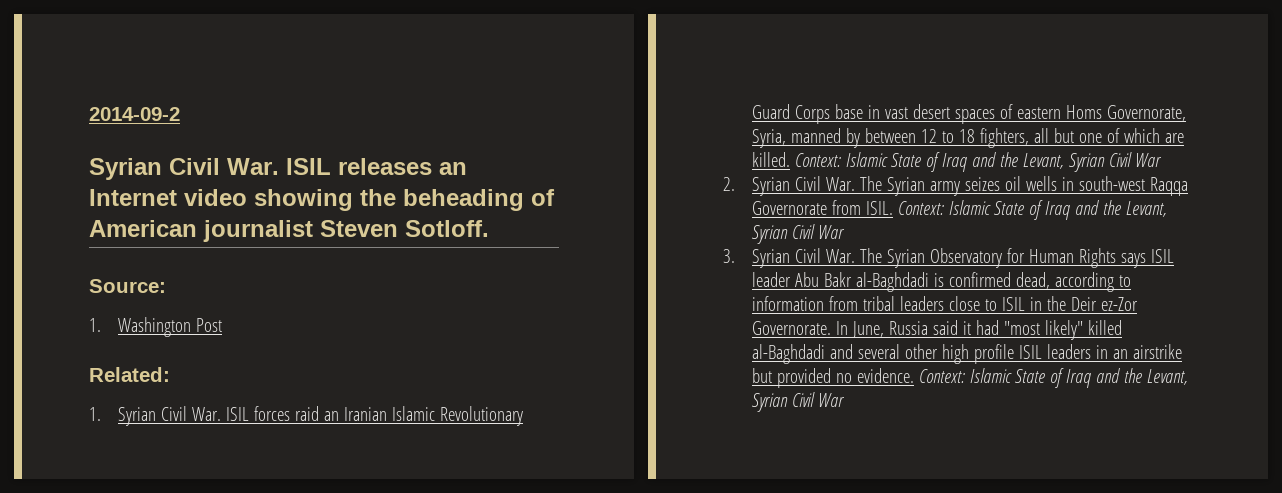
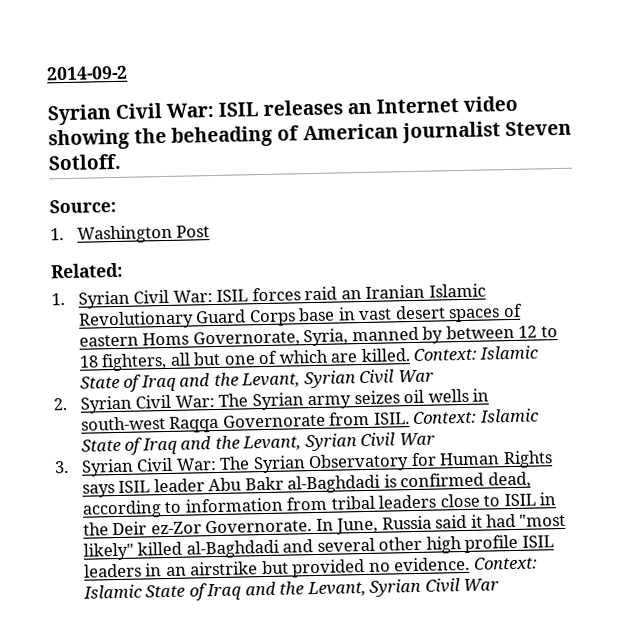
- Syrian Civil War. ISIL releases an Internet video showing the beheading of American journalist Steven Sotloff.
+ Syrian Civil War: ISIL releases an Internet video showing the beheading of American journalist Steven Sotloff.
- 1. Syrian Civil War. ISIL forces raid an Iranian Islamic Revolutionary Guard Corps base in vast desert spaces of eastern Homs Governorate, Syria, manned by between 12 to 18 fighters, all but one of which are killed.
+ 1. Syrian Civil War: ISIL forces raid an Iranian Islamic Revolutionary Guard Corps base in vast desert spaces of eastern Homs Governorate, Syria, manned by between 12 to 18 fighters, all but one of which are killed.
- 2. Syrian Civil War. The Syrian army seizes oil wells in south-west Raqqa Governorate from ISIL.
+ 2. Syrian Civil War: The Syrian army seizes oil wells in south-west Raqqa Governorate from ISIL.
- 3. Syrian Civil War. The Syrian Observatory for Human Rights says ISIL leader Abu Bakr al-Baghdadi is confirmed dead, according to information from tribal leaders close to ISIL in the Deir ez-Zor Governorate.
+ 3. Syrian Civil War: The Syrian Observatory for Human Rights says ISIL leader Abu Bakr al-Baghdadi is confirmed dead, according to information from tribal leaders close to ISIL in the Deir ez-Zor Governorate.

